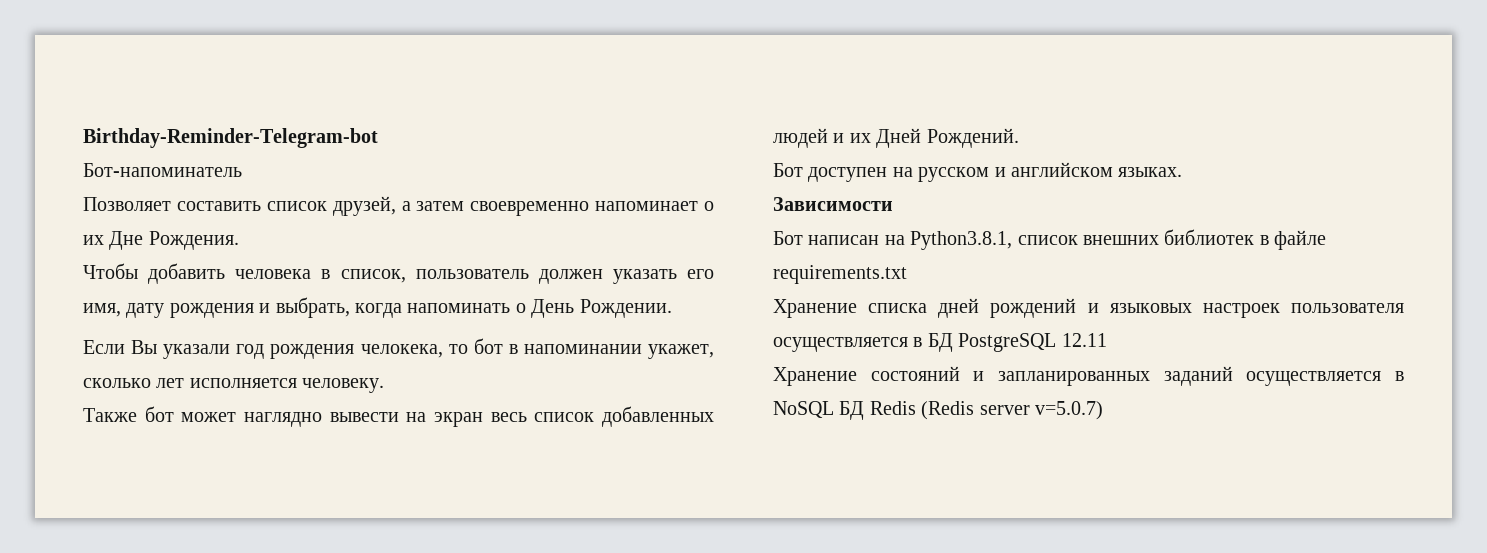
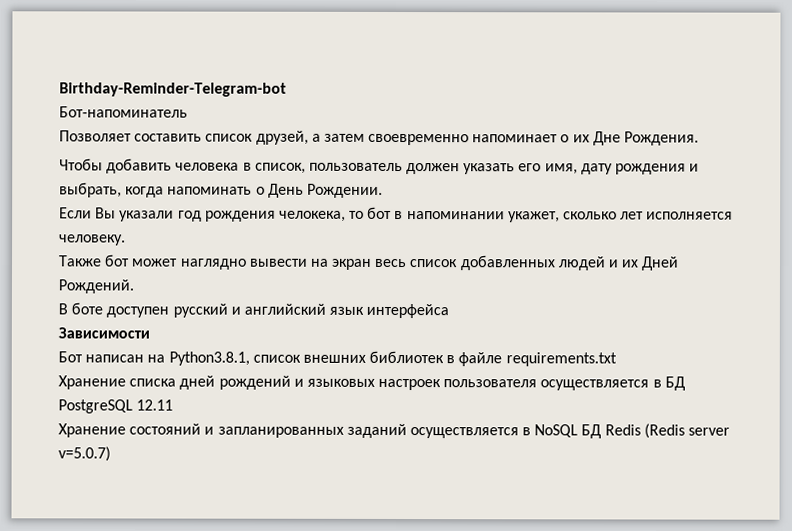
- Бот доступен на русском и английском языках.
+ В боте доступен русский и английский язык интерфейса

